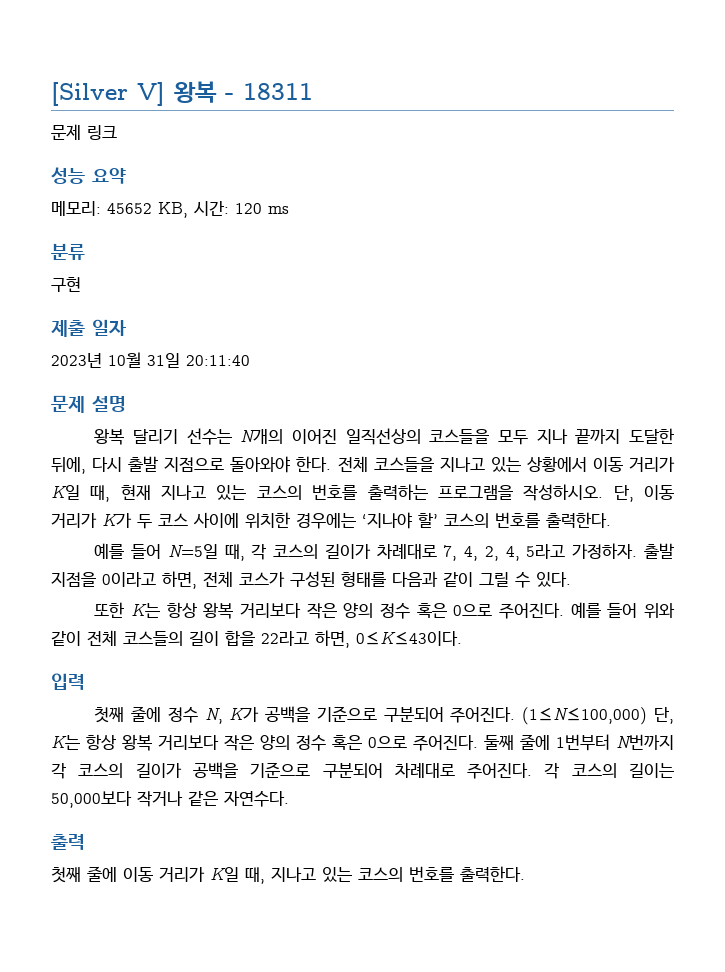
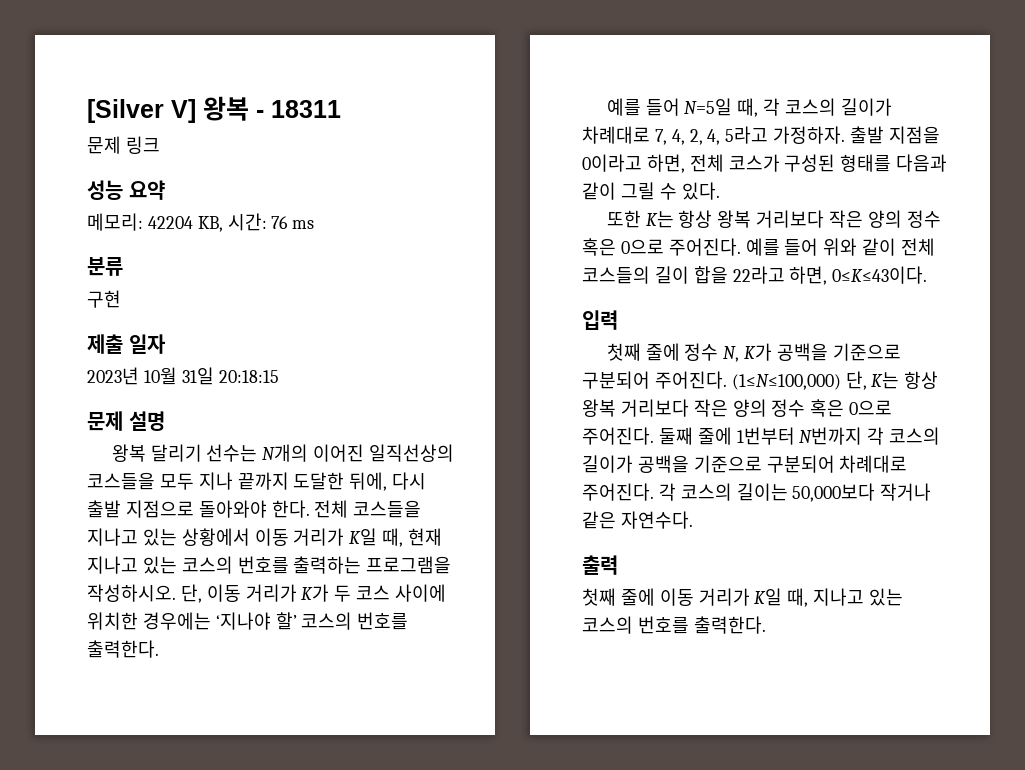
- 메모리: 45652 KB, 시간: 120 ms
+ 메모리: 42204 KB, 시간: 76 ms
- 2023년 10월 31일 20:11:40
+ 2023년 10월 31일 20:18:15

